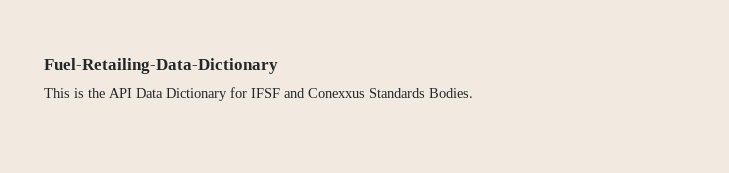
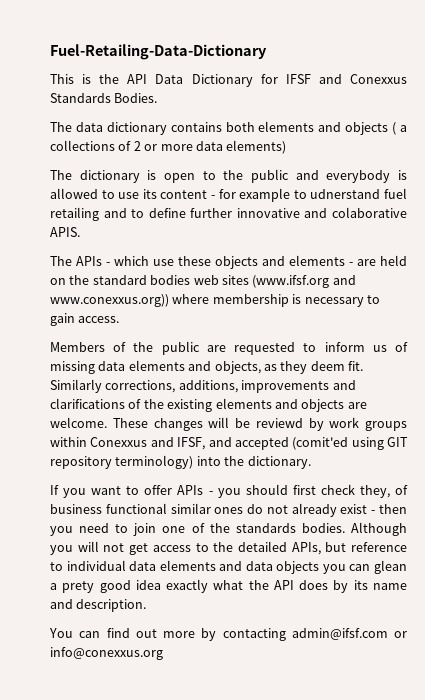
+ The data dictionary contains both elements and objects ( a collections of 2 or more data elements)
+ The dictionary is open to the public and everybody is allowed to use its content - for example to udnerstand fuel retailing and to define further innovative and colaborative APIS.
+ The APIs - which use these objects and elements - are held on the standard bodies web sites (www.ifsf.org and www.conexxus.org)) where membership is necessary to gain access.
+ Members of the public are requested to inform us of missing data elements and objects, as they deem fit. Similarly corrections, additions, improvements and clarifications of the existing elements and objects are welcome. These changes will be reviewd by work groups within Conexxus and IFSF, and accepted (comit'ed using GIT repository terminology) into the dictionary.
+ If you want to offer APIs - you should first check they, of business functional similar ones do not already exist - then you need to join one of the standards bodies. Although you will not get access to the detailed APIs, but reference to individual data elements and data objects you can glean a prety good idea exactly what the API does by its name and description.
+ You can find out more by contacting admin@ifsf.com or info@conexxus.org

